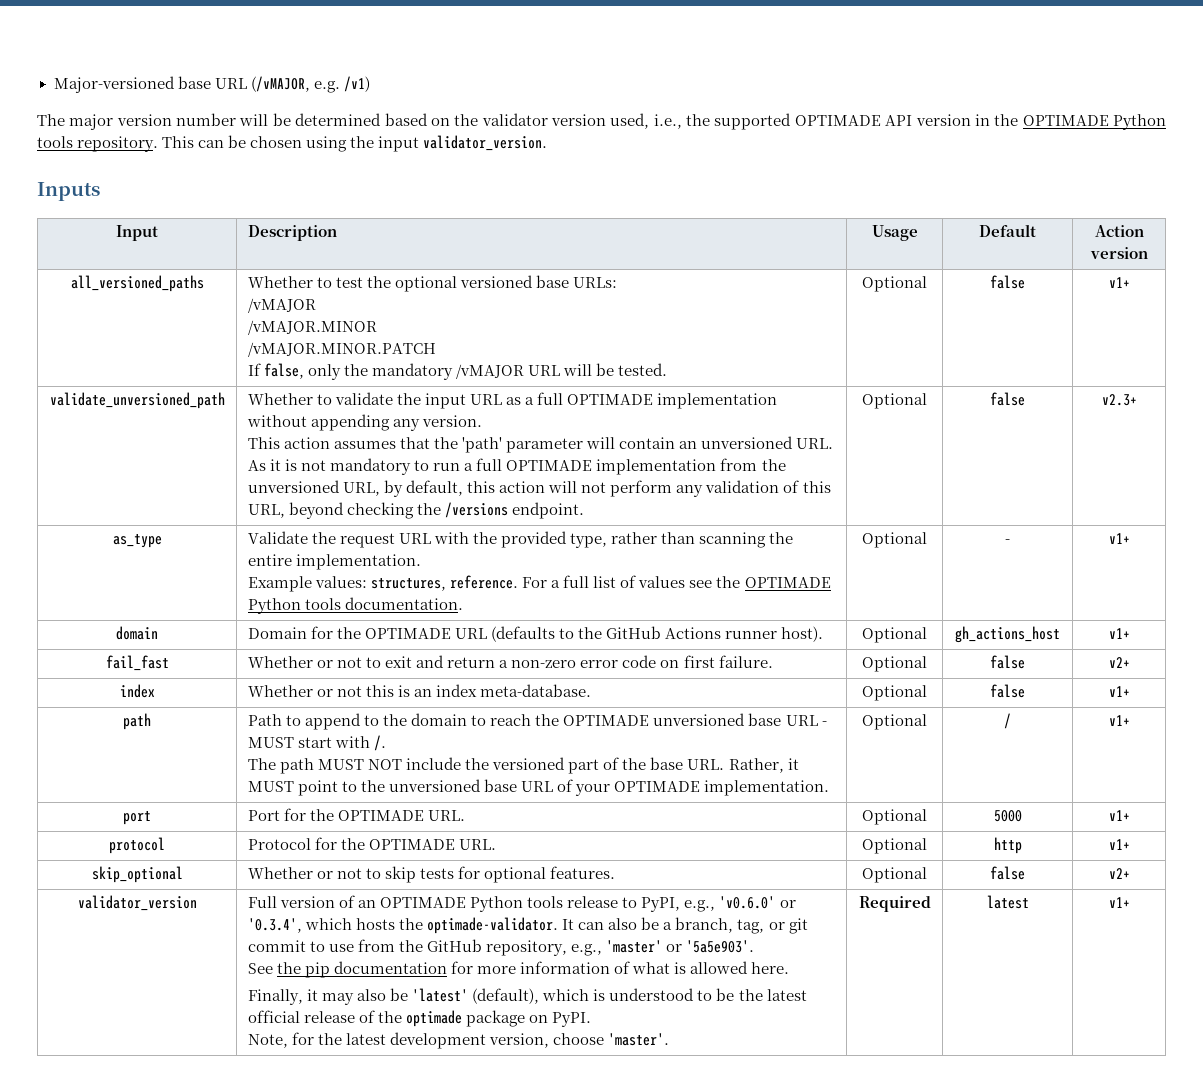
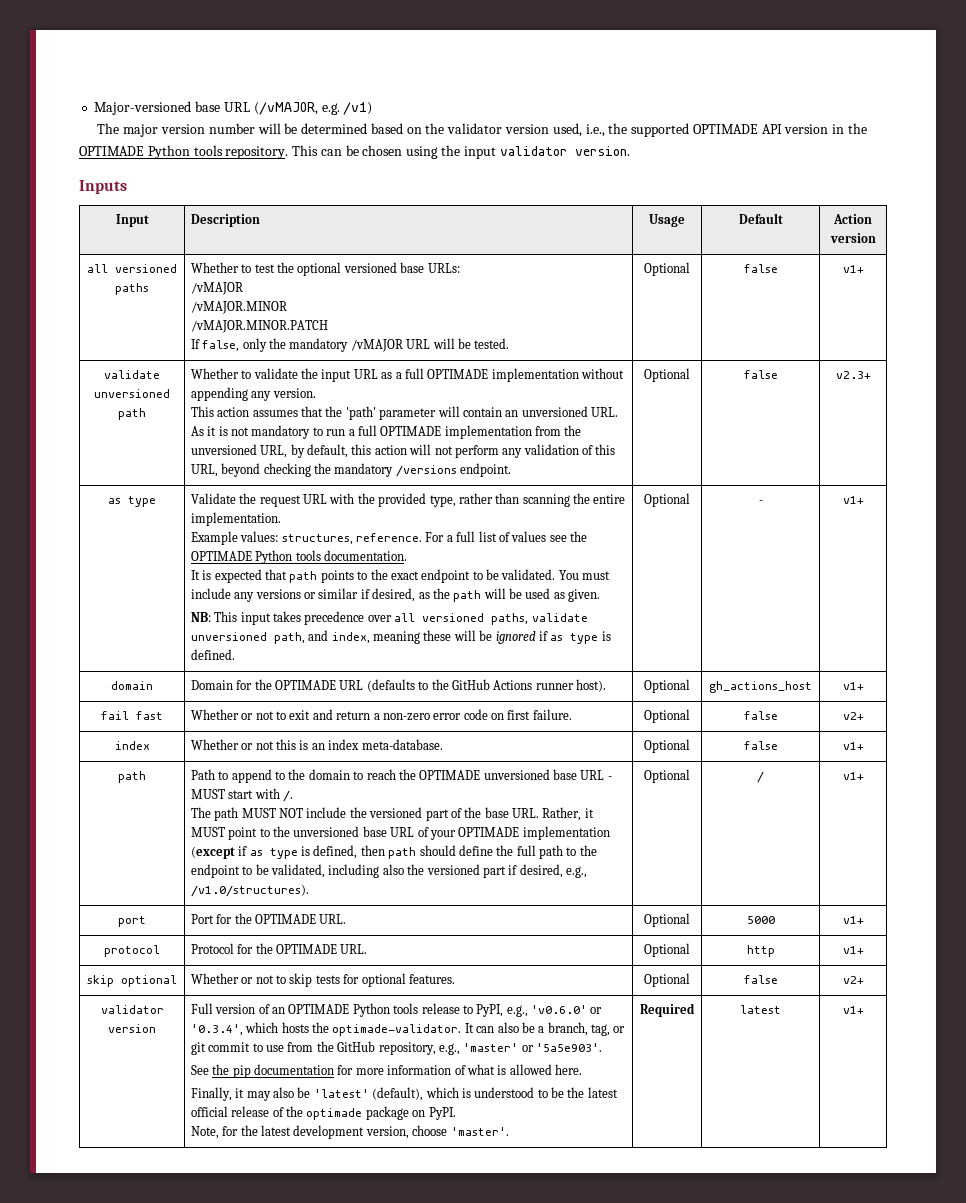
- This can be chosen using the input validator_version.
+ This can be chosen using the input validator version.
- all_versioned_paths | Whether to test the optional versioned base URLs:
+ all versioned paths | Whether to test the optional versioned base URLs:
- validate_unversioned_path
+ validate unversioned path
- This action assumes that the 'path' parameter will contain an unversioned URL. As it is not mandatory to run a full OPTIMADE implementation from the unversioned URL, by default, this action will not perform any validation of this URL, beyond checking the /versions endpoint.
+ This action assumes that the 'path' parameter will contain an unversioned URL. As it is not mandatory to run a full OPTIMADE implementation from the unversioned URL, by default, this action will not perform any validation of this URL, beyond checking the mandatory /versions endpoint.
  v2.3+
- as_type
+ as type
+ It is expected that path points to the exact endpoint to be validated. You must include any versions or similar if desired, as the path will be used as given.
+ NB: This input takes precedence over all versioned paths, validate unversioned path, and index, meaning these will be ignored if as type is defined.
- fail_fast | Whether or not to exit and return a non-zero error code on first failure. | Optional | false | v2+
+ fail fast | Whether or not to exit and return a non-zero error code on first failure. | Optional | false | v2+
- The path MUST NOT include the versioned part of the base URL. Rather, it MUST point to the unversioned base URL of your OPTIMADE implementation.
+ The path MUST NOT include the versioned part of the base URL. Rather, it MUST point to the unversioned base URL of your OPTIMADE implementation (except if as type is defined, then path should define the full path to the endpoint to be validated, including also the versioned part if desired, e.g., /v1.0/structures).
- skip_optional | Whether or not to skip tests for optional features. | Optional | false | v2+
- validator_version
+ skip optional | Whether or not to skip tests for optional features. | Optional | false | v2+
+ validator version

